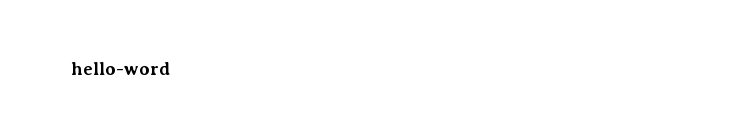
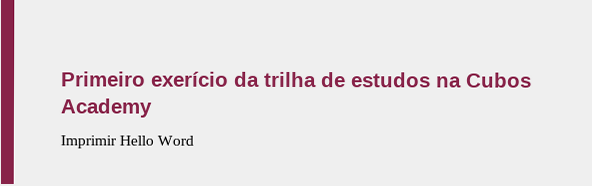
- hello-word
+ Primeiro exerício da trilha de estudos na Cubos Academy
+ Imprimir Hello Word

